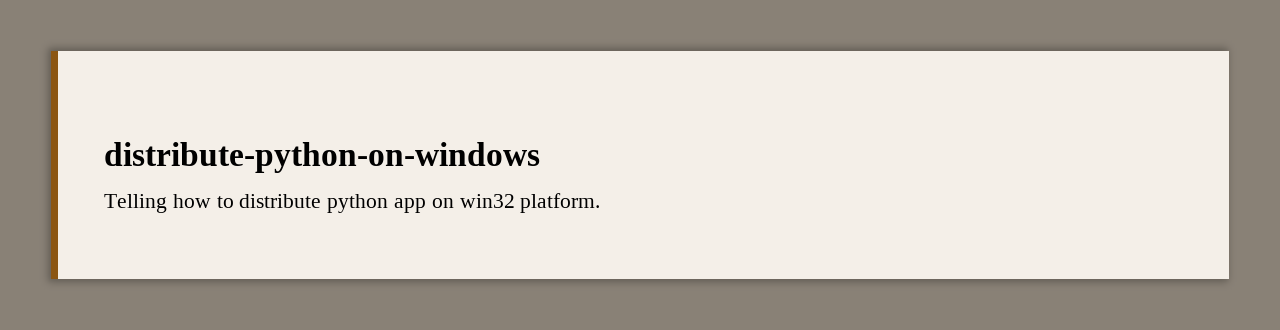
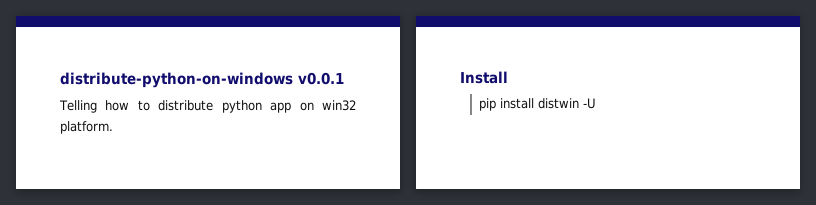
- distribute-python-on-windows
+ distribute-python-on-windows v0.0.1
+ Install
+ pip install distwin -U

